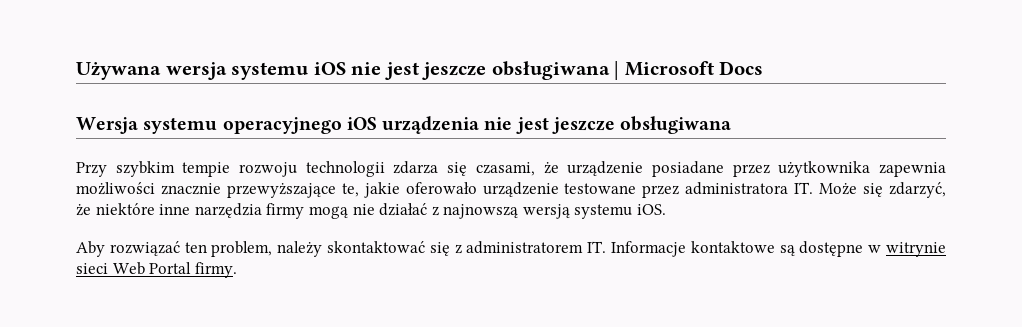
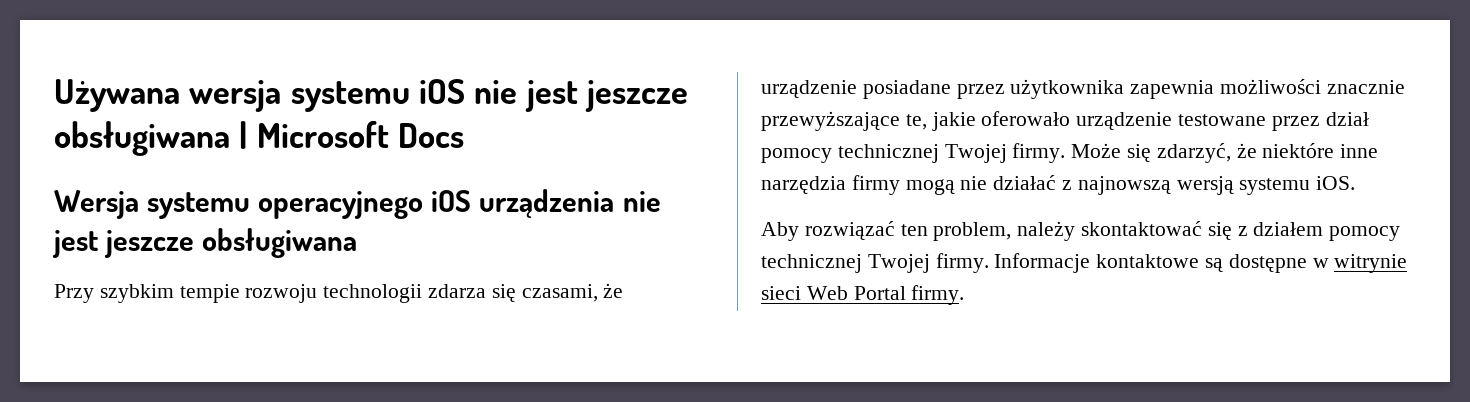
- Przy szybkim tempie rozwoju technologii zdarza się czasami, że urządzenie posiadane przez użytkownika zapewnia możliwości znacznie przewyższające te, jakie oferowało urządzenie testowane przez administratora IT. Może się zdarzyć, że niektóre inne narzędzia firmy mogą nie działać z najnowszą wersją systemu iOS.
+ Przy szybkim tempie rozwoju technologii zdarza się czasami, że urządzenie posiadane przez użytkownika zapewnia możliwości znacznie przewyższające te, jakie oferowało urządzenie testowane przez dział pomocy technicznej Twojej firmy. Może się zdarzyć, że niektóre inne narzędzia firmy mogą nie działać z najnowszą wersją systemu iOS.
- Aby rozwiązać ten problem, należy skontaktować się z administratorem IT. Informacje kontaktowe są dostępne w witrynie sieci Web Portal firmy.
+ Aby rozwiązać ten problem, należy skontaktować się z działem pomocy technicznej Twojej firmy. Informacje kontaktowe są dostępne w witrynie sieci Web Portal firmy.

